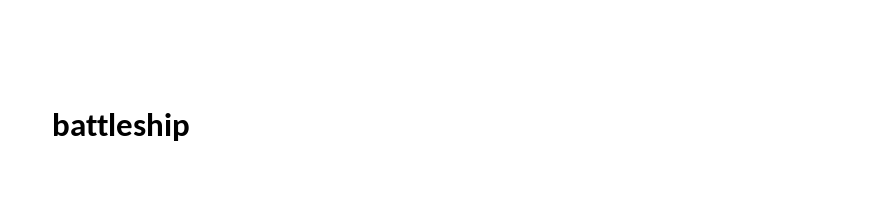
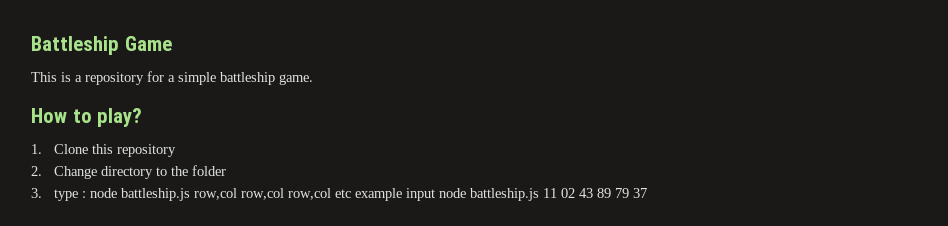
- battleship
+ Battleship Game
+ This is a repository for a simple battleship game.
+ How to play?
+ 1. Clone this repository
+ 2. Change directory to the folder
+ 3. type : node battleship.js row,col row,col row,col etc example input node battleship.js 11 02 43 89 79 37

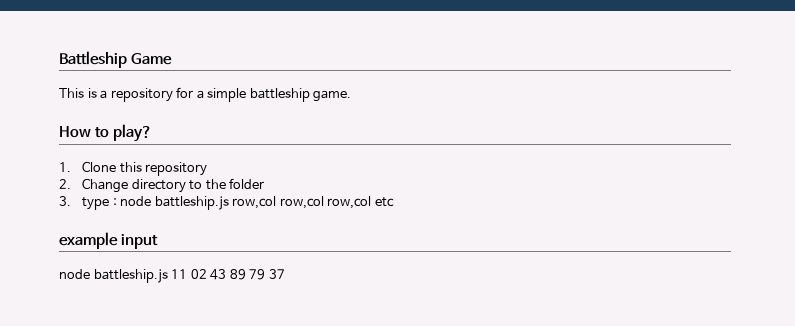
- 3. type : node battleship.js row,col row,col row,col etc example input node battleship.js 11 02 43 89 79 37
+ 3. type : node battleship.js row,col row,col row,col etc
+ example input
+ node battleship.js 11 02 43 89 79 37

